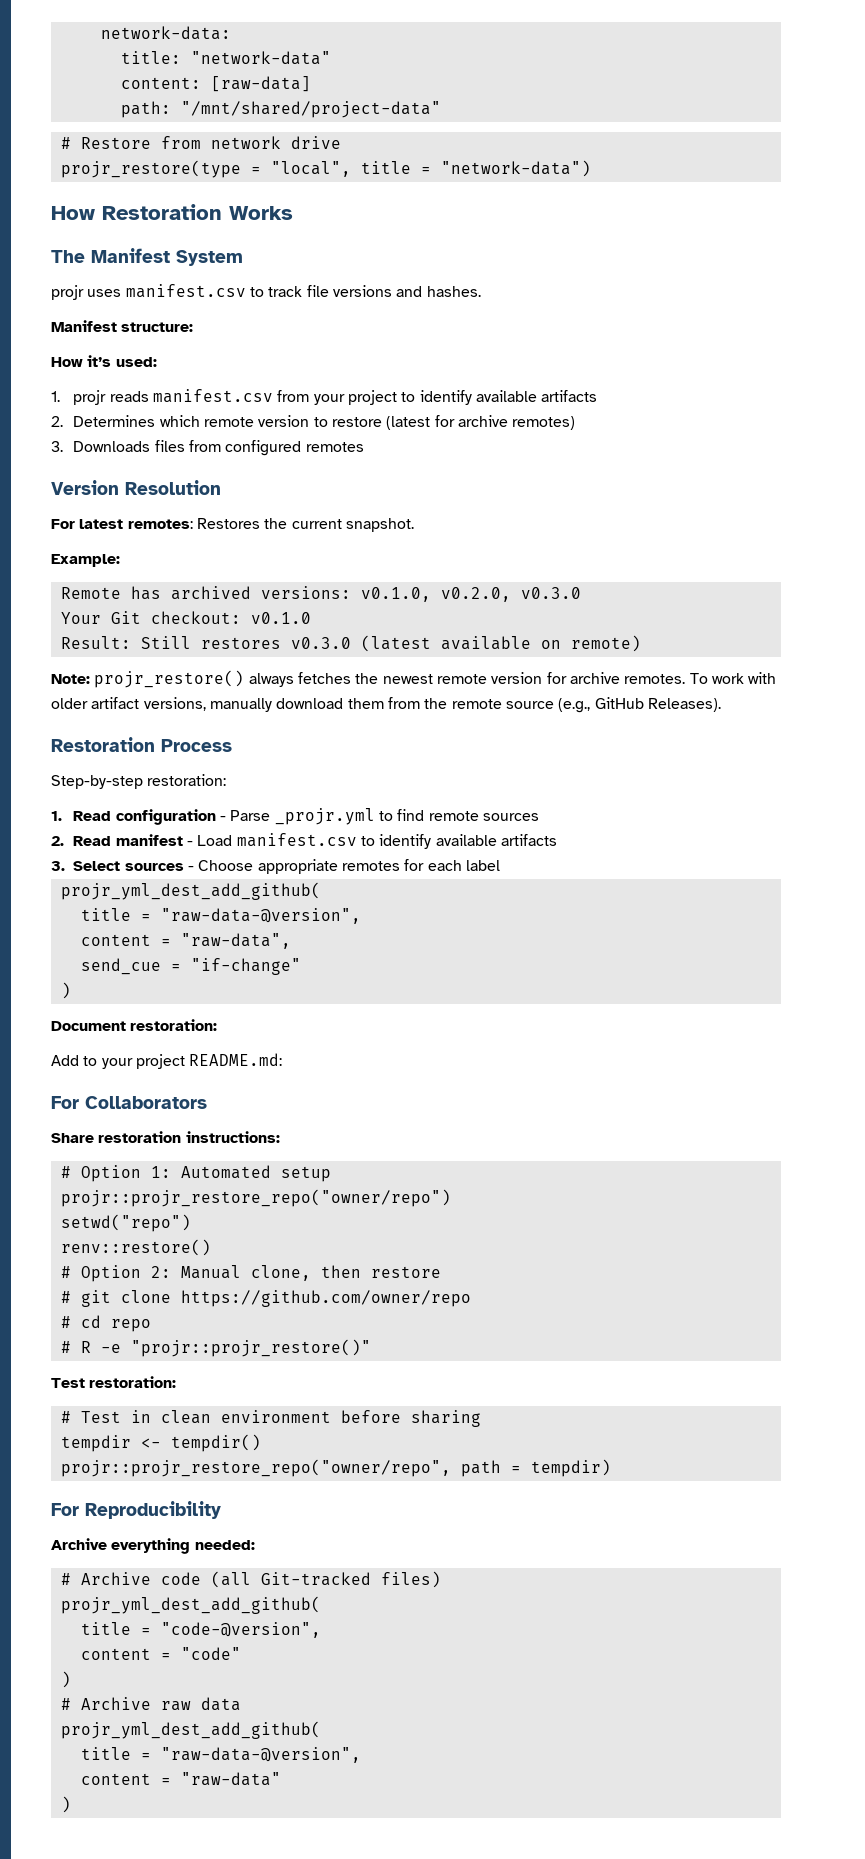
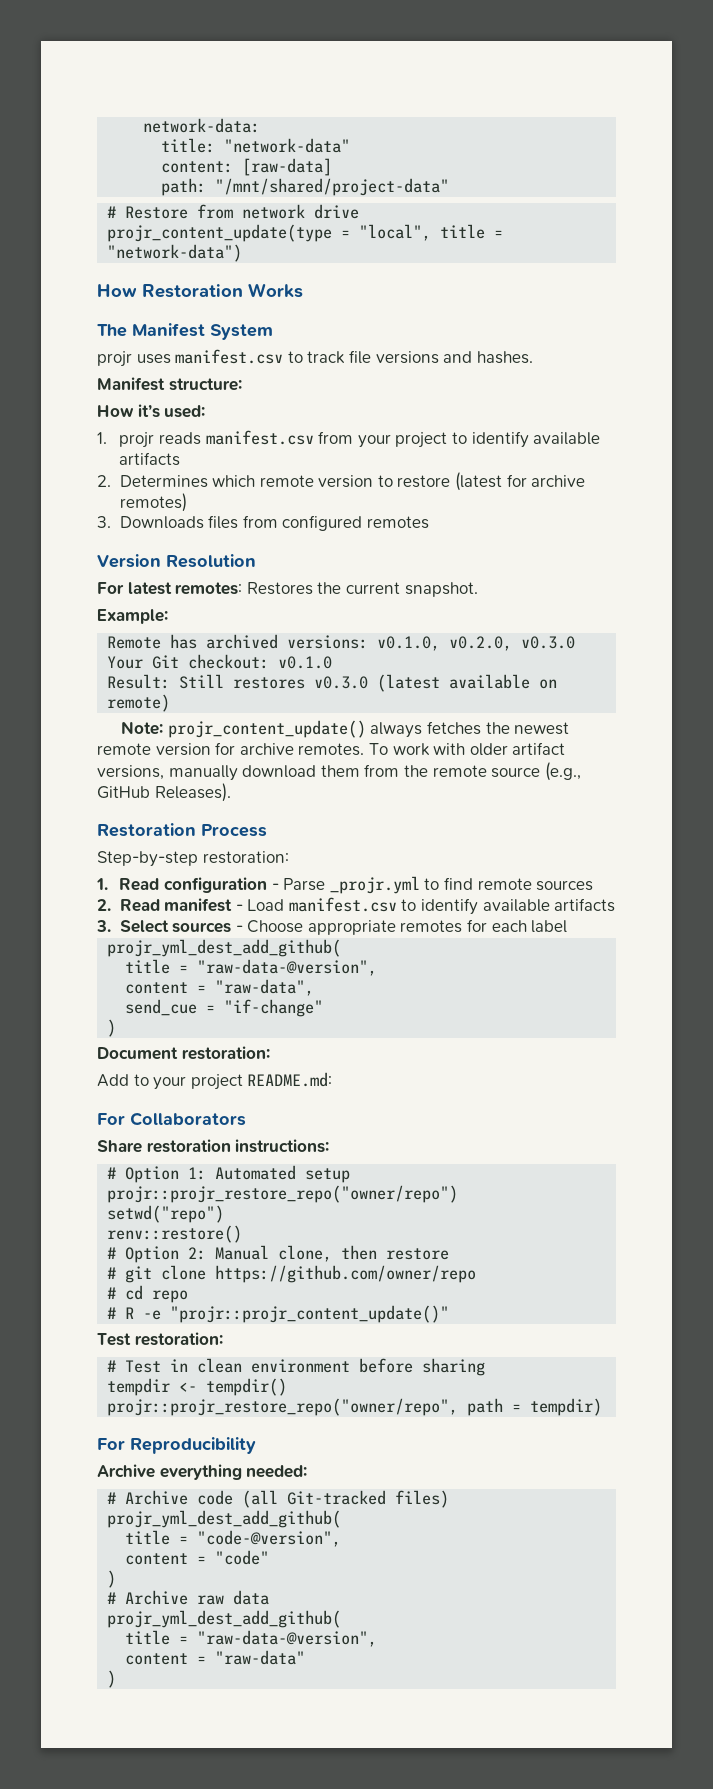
- projr_restore(type = "local", title = "network-data")
+ projr_content_update(type = "local", title = "network-data")
- Note: projr_restore() always fetches the newest remote version for archive remotes.
+ Note: projr_content_update() always fetches the newest remote version for archive remotes.
- # R -e "projr::projr_restore()"
+ # R -e "projr::projr_content_update()"

